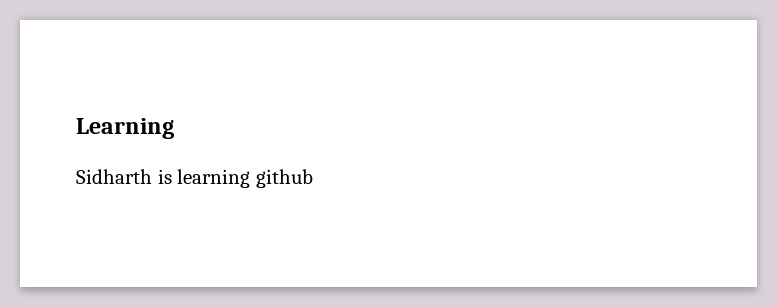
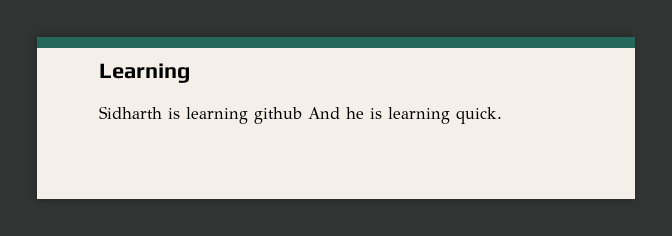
- Sidharth is learning github
+ Sidharth is learning github And he is learning quick.

